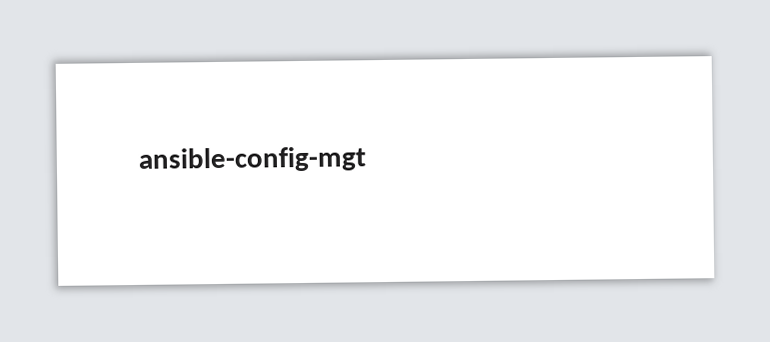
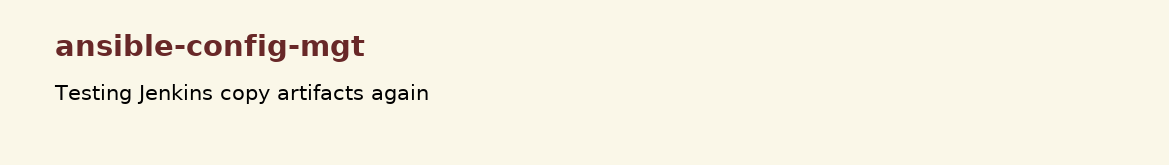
+ Testing Jenkins copy artifacts again

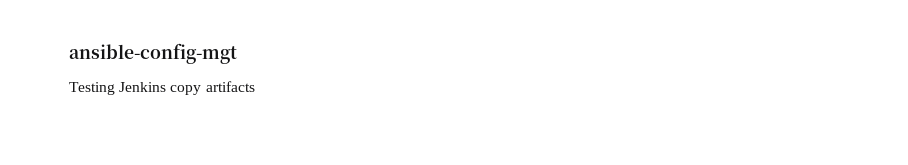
- Testing Jenkins copy artifacts again
+ Testing Jenkins copy artifacts

